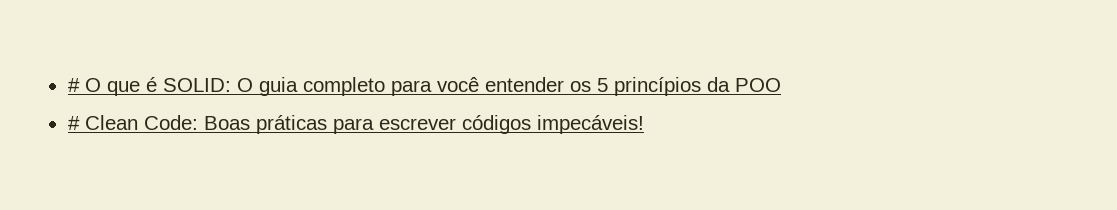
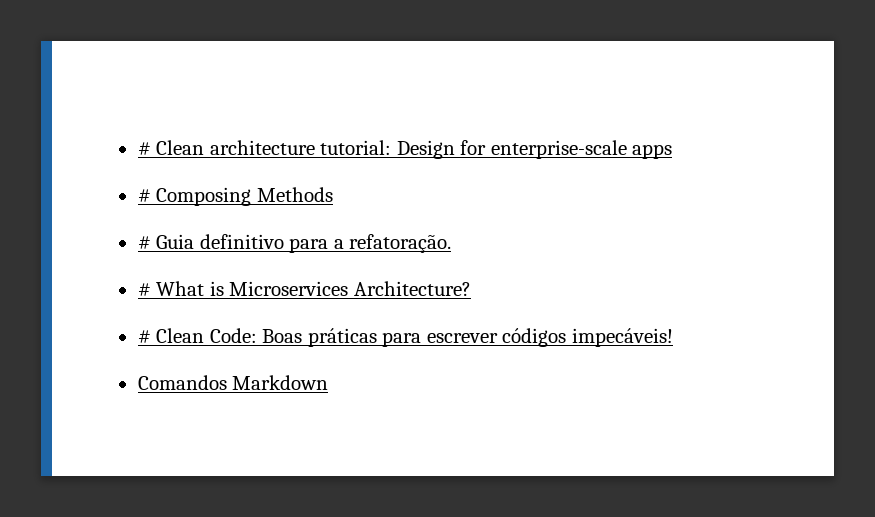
- # O que é SOLID: O guia completo para você entender os 5 princípios da POO
+ # Clean architecture tutorial: Design for enterprise-scale apps
+ # Composing Methods
+ # Guia definitivo para a refatoração.
+ # What is Microservices Architecture?
+ Comandos Markdown

